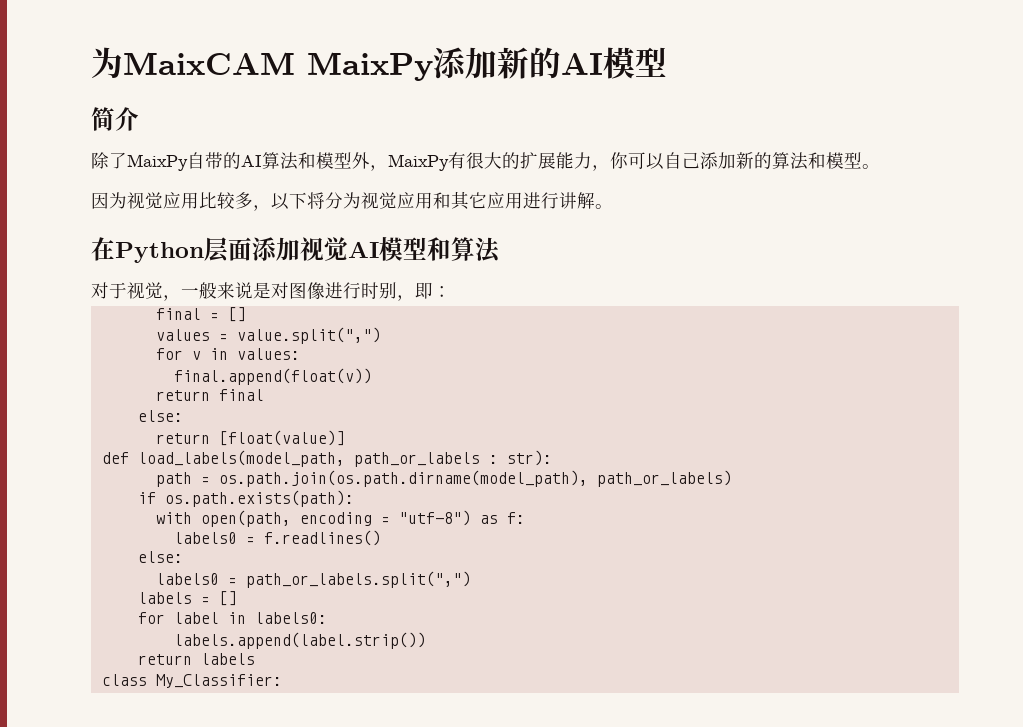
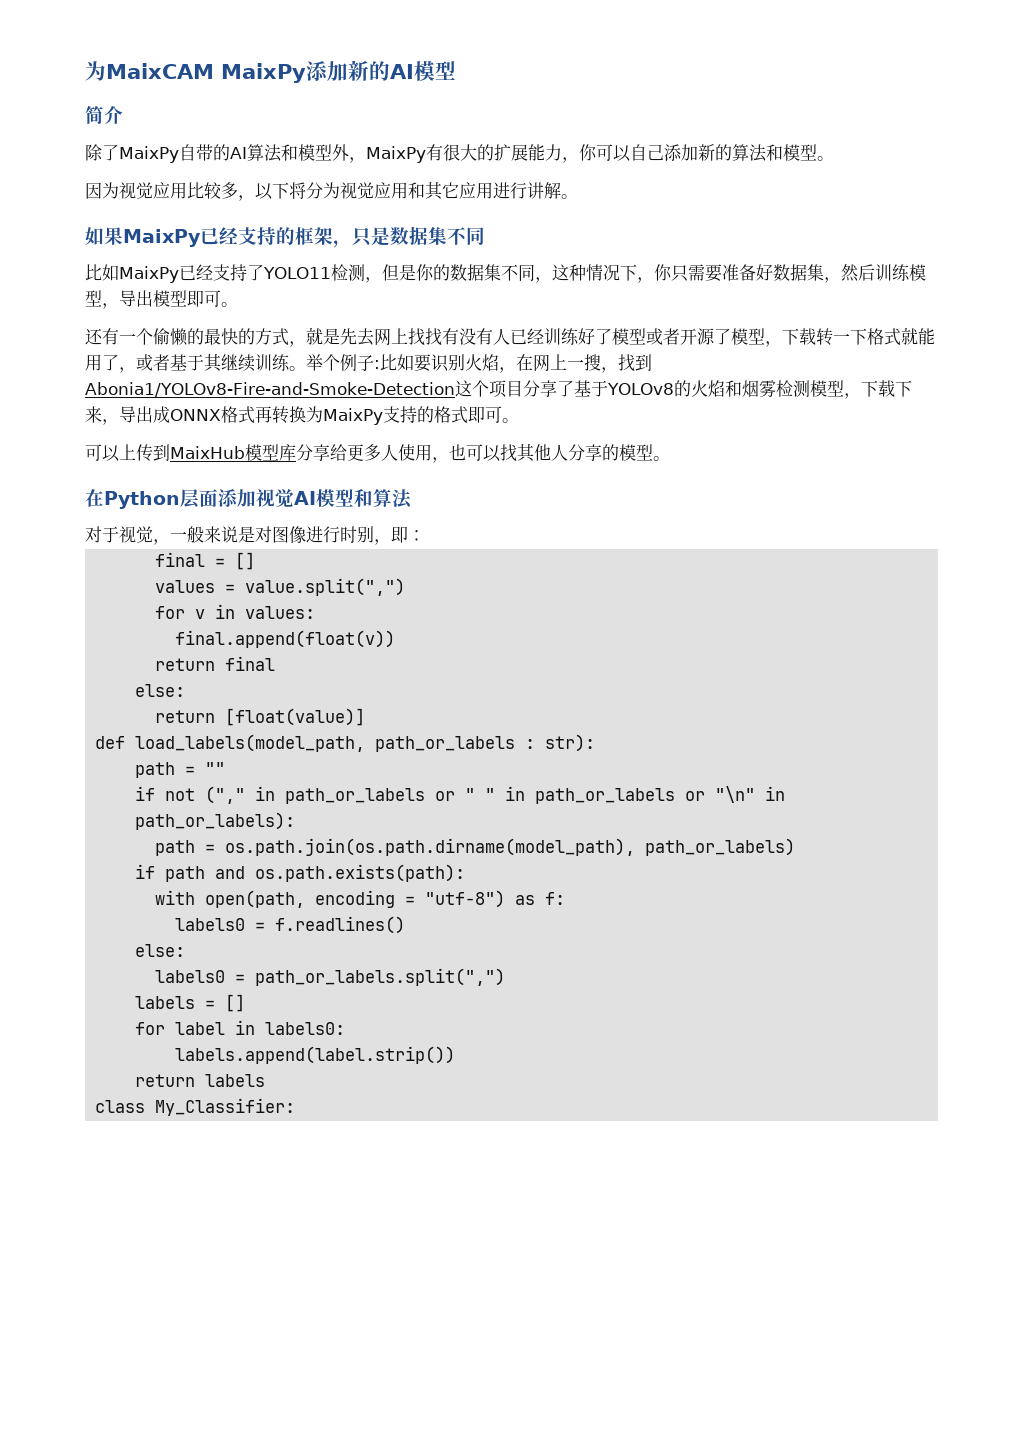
+ 如果MaixPy已经支持的框架，只是数据集不同
+ 比如MaixPy已经支持了YOLO11检测，但是你的数据集不同，这种情况下，你只需要准备好数据集，然后训练模型，导出模型即可。
+ 还有一个偷懒的最快的方式，就是先去网上找找有没有人已经训练好了模型或者开源了模型，下载转一下格式就能用了，或者基于其继续训练。举个例子:比如要识别火焰，在网上一搜，找到Abonia1/YOLOv8-Fire-and-Smoke-Detection这个项目分享了基于YOLOv8的火焰和烟雾检测模型，下载下来，导出成ONNX格式再转换为MaixPy支持的格式即可。
+ 可以上传到MaixHub模型库分享给更多人使用，也可以找其他人分享的模型。
+ path = ""
+ if not ("," in path_or_labels or " " in path_or_labels or "\n" in path_or_labels):
- if os.path.exists(path):
+ if path and os.path.exists(path):

